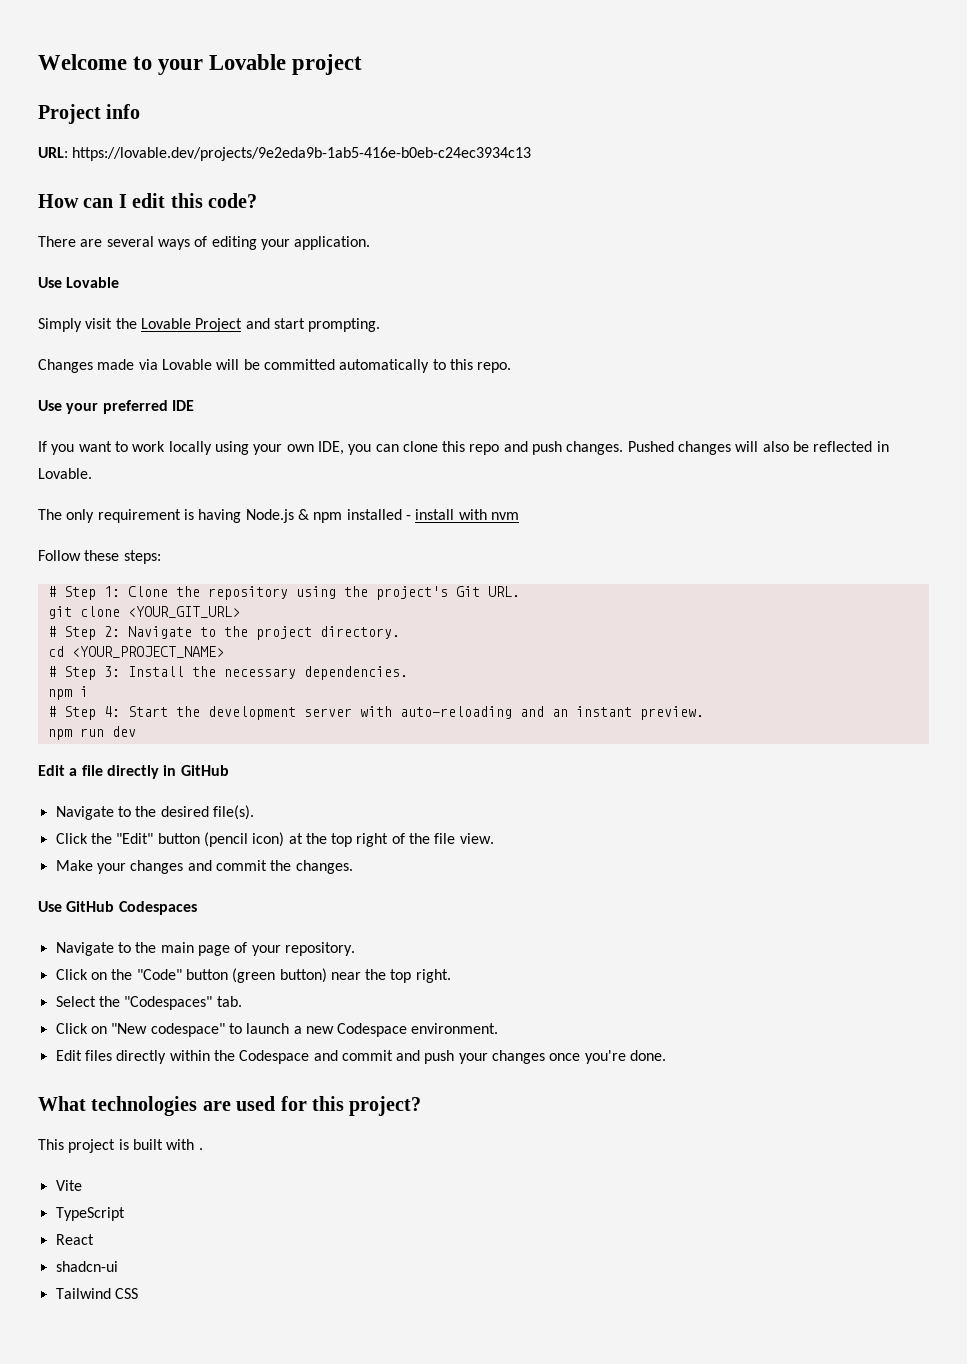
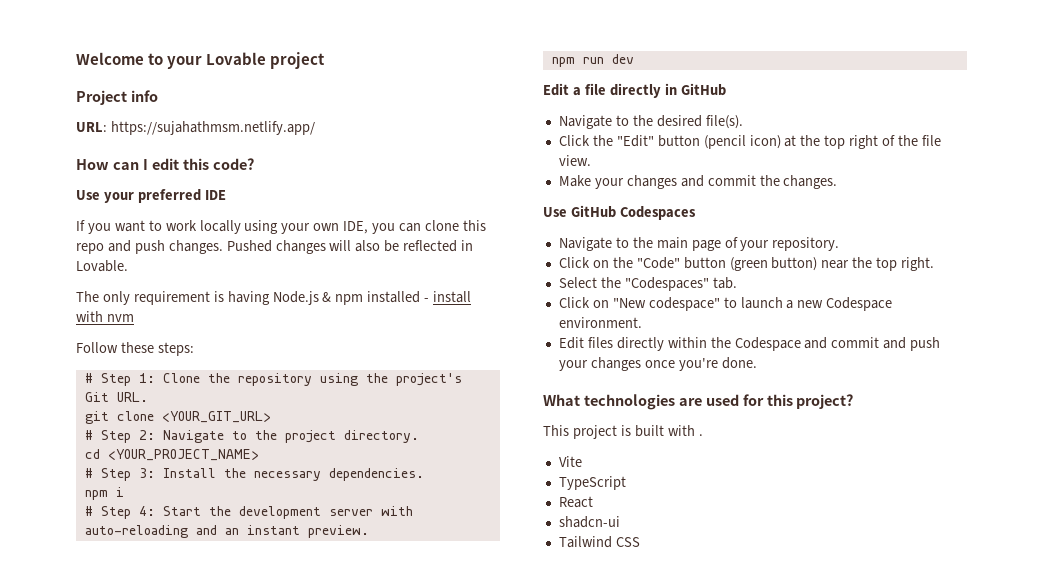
- URL: https://lovable.dev/projects/9e2eda9b-1ab5-416e-b0eb-c24ec3934c13
+ URL: https://sujahathmsm.netlify.app/
- There are several ways of editing your application.
- Use Lovable
- Simply visit the Lovable Project and start prompting.
- Changes made via Lovable will be committed automatically to this repo.

